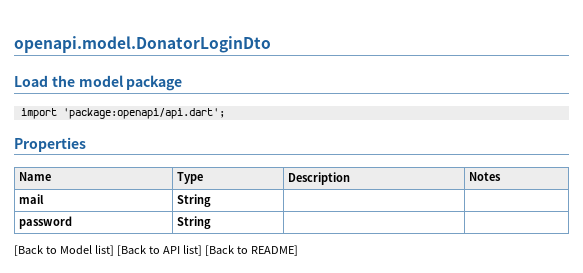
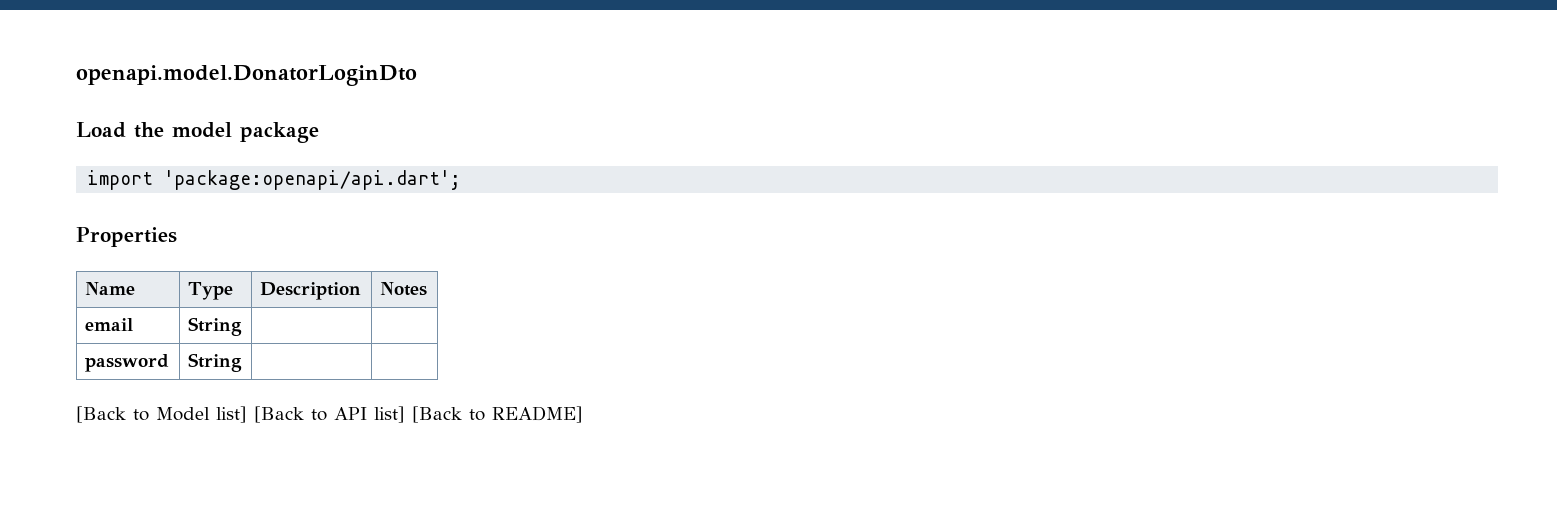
- mail | String | |
+ email | String | |

